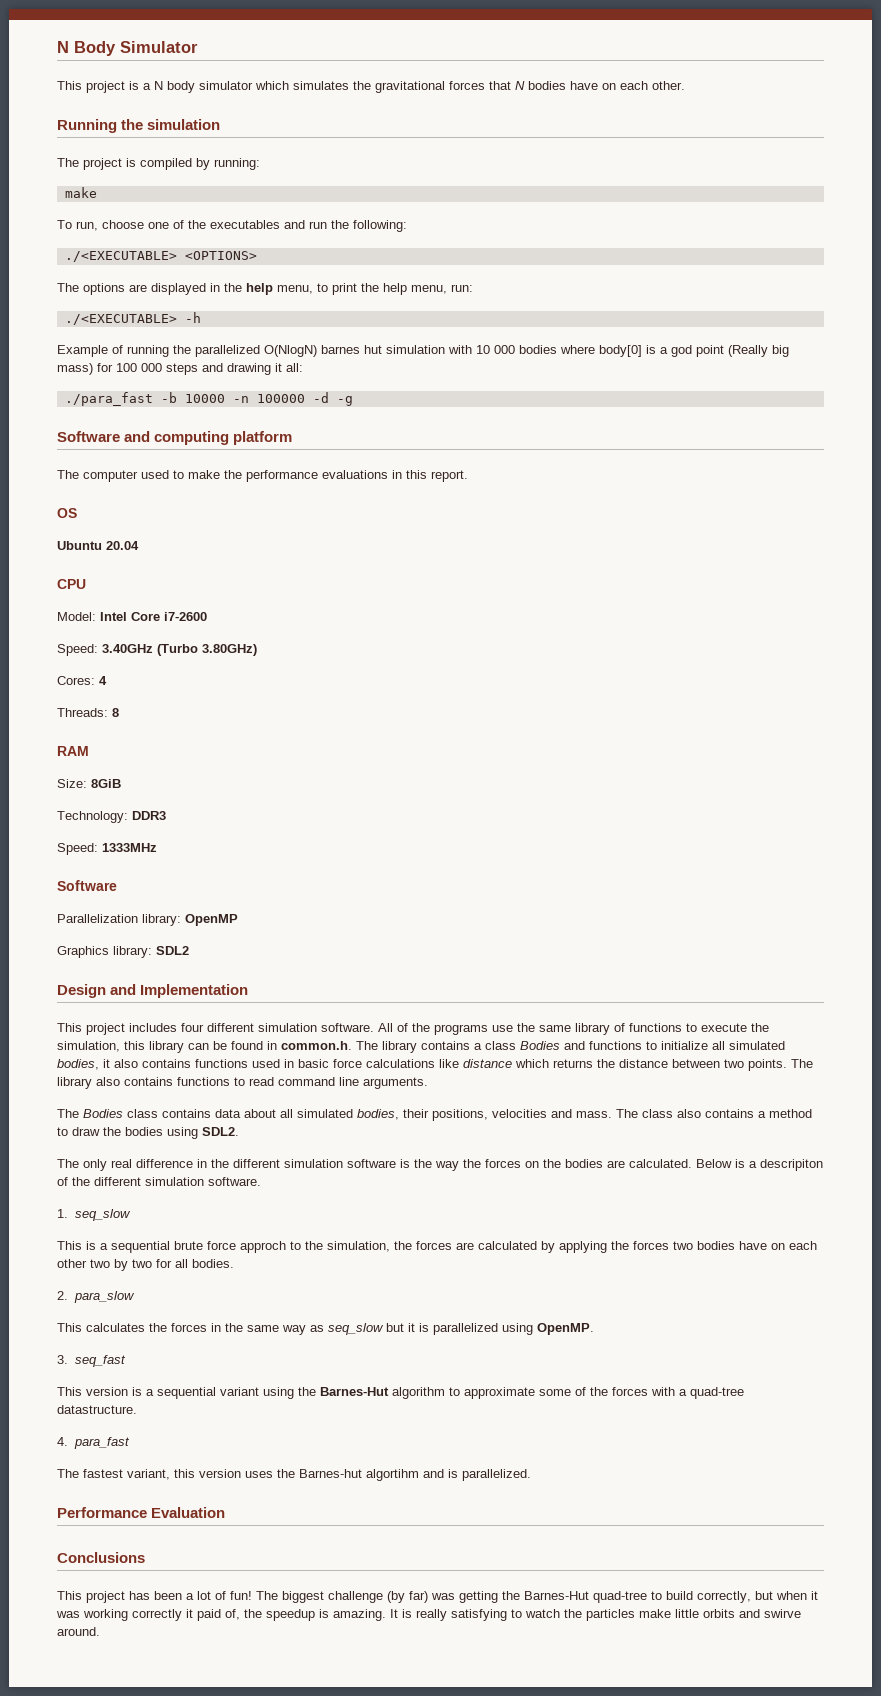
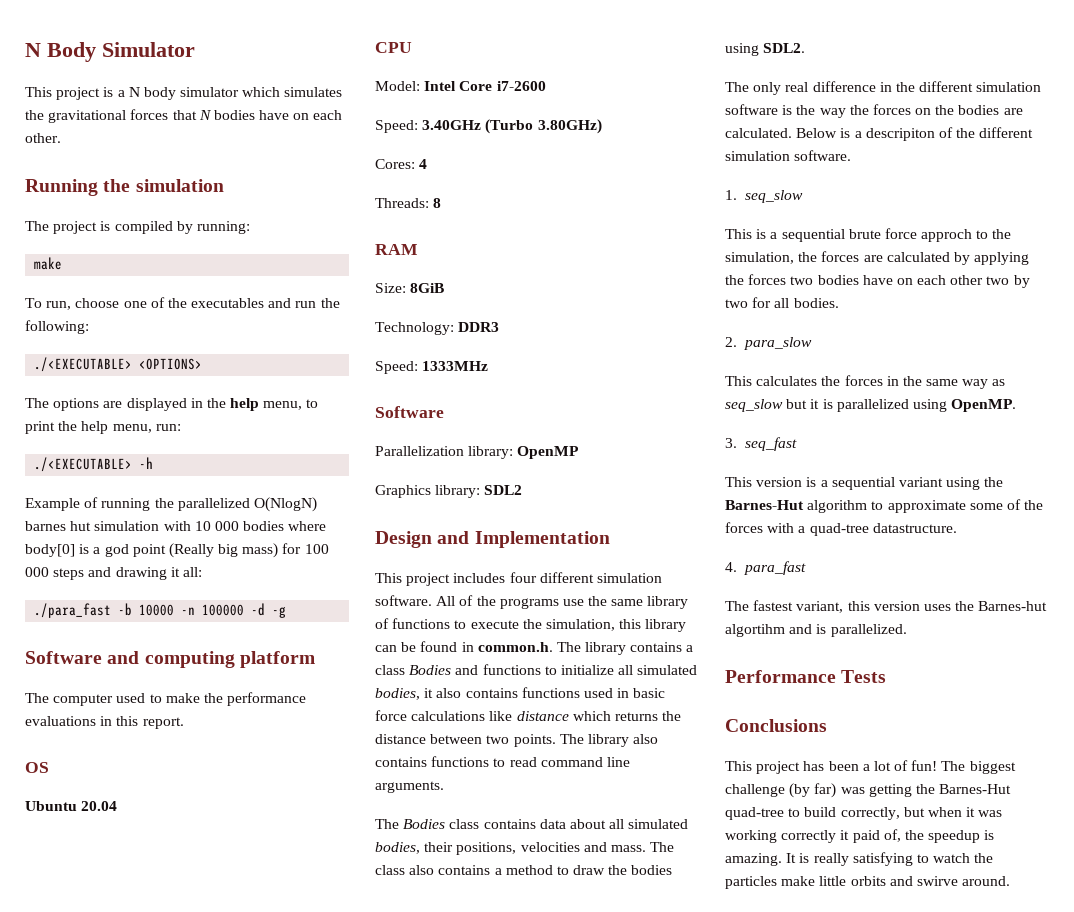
- Performance Evaluation
+ Performance Tests

